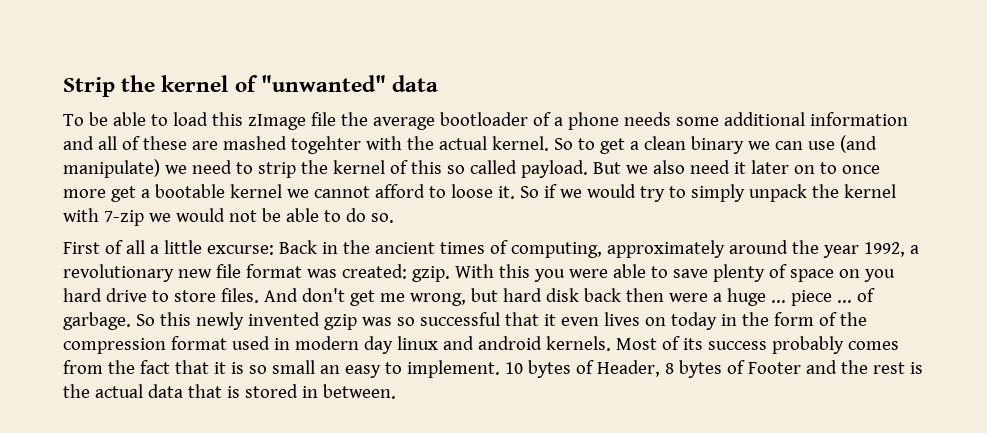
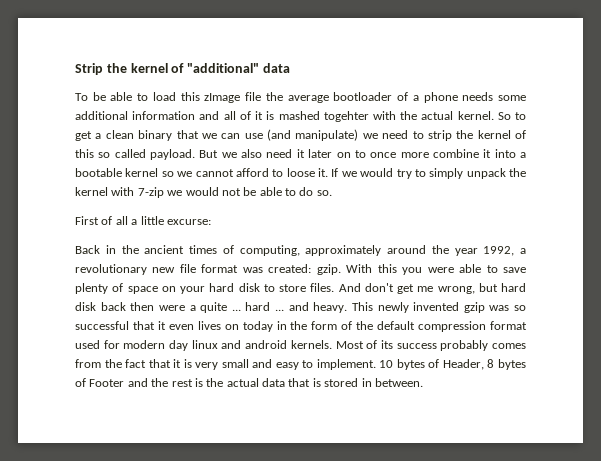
- Strip the kernel of "unwanted" data
+ Strip the kernel of "additional" data
- To be able to load this zImage file the average bootloader of a phone needs some additional information and all of these are mashed togehter with the actual kernel.
+ To be able to load this zImage file the average bootloader of a phone needs some additional information and all of it is mashed togehter with the actual kernel.
- So to get a clean binary we can use (and manipulate) we need to strip the kernel of this so called payload.
+ So to get a clean binary that we can use (and manipulate) we need to strip the kernel of this so called payload.
- But we also need it later on to once more get a bootable kernel we cannot afford to loose it.
+ But we also need it later on to once more combine it into a bootable kernel so we cannot afford to loose it.
- So if we would try to simply unpack the kernel with 7-zip we would not be able to do so.
+ If we would try to simply unpack the kernel with 7-zip we would not be able to do so.
- First of all a little excurse: Back in the ancient times of computing, approximately around the year 1992, a revolutionary new file format was created: gzip.
+ First of all a little excurse:
+ Back in the ancient times of computing, approximately around the year 1992, a revolutionary new file format was created: gzip.
- With this you were able to save plenty of space on you hard drive to store files.
+ With this you were able to save plenty of space on your hard disk to store files.
- And don't get me wrong, but hard disk back then were a huge ... piece ... of garbage. So this newly invented gzip was so successful that it even lives on today in the form of the compression format used in modern day linux and android kernels.
+ And don't get me wrong, but hard disk back then were a quite ... hard ... and heavy. This newly invented gzip was so successful that it even lives on today in the form of the default compression format used for modern day linux and android kernels.
- Most of its success probably comes from the fact that it is so small an easy to implement.
+ Most of its success probably comes from the fact that it is very small and easy to implement.

